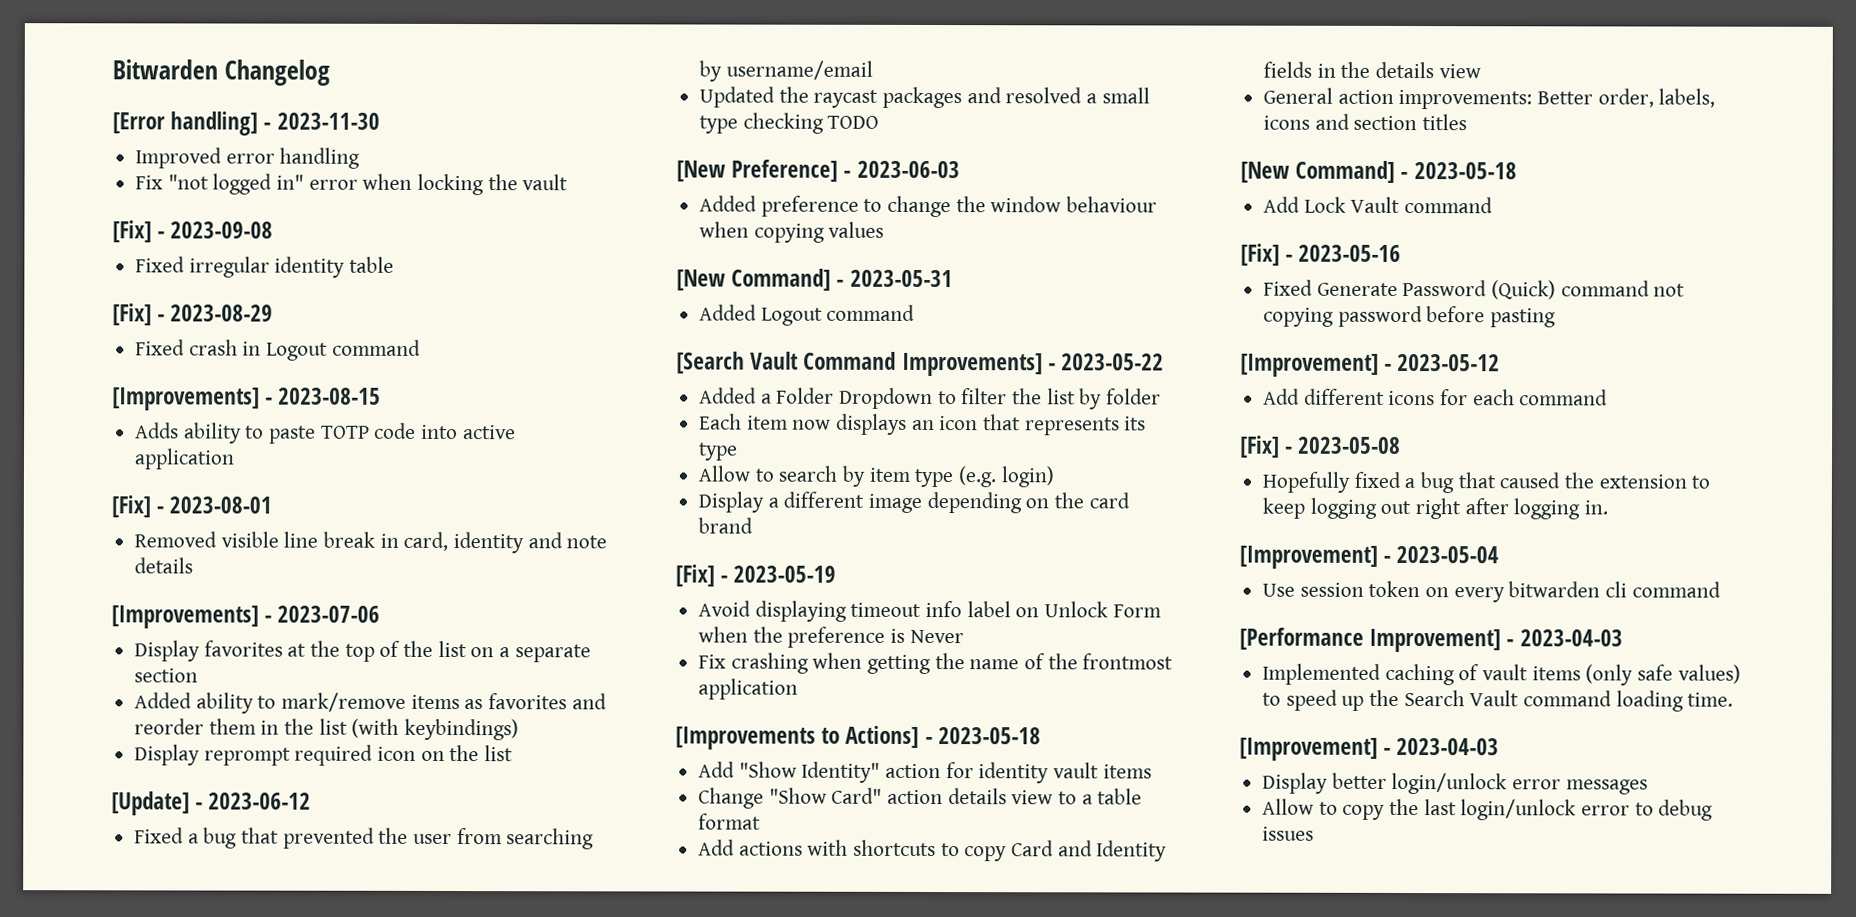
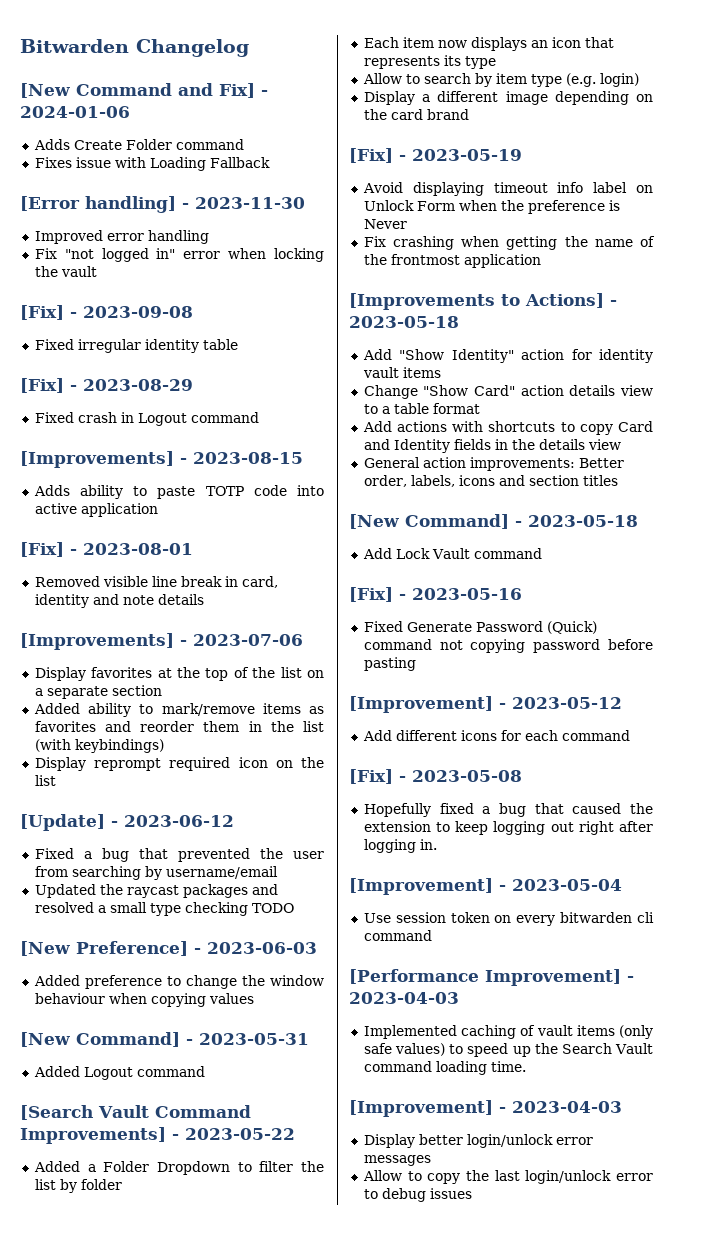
+ [New Command and Fix] - 2024-01-06
+ Adds Create Folder command
+ Fixes issue with Loading Fallback

